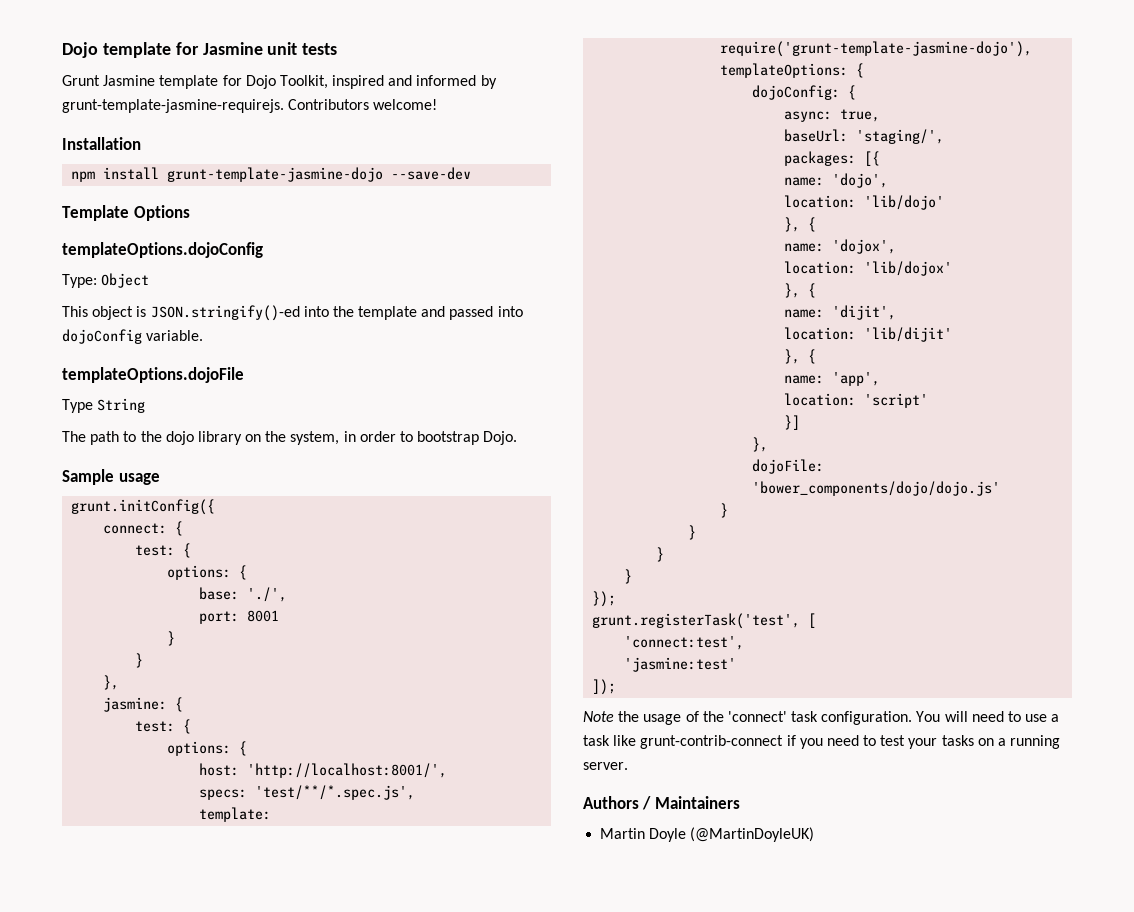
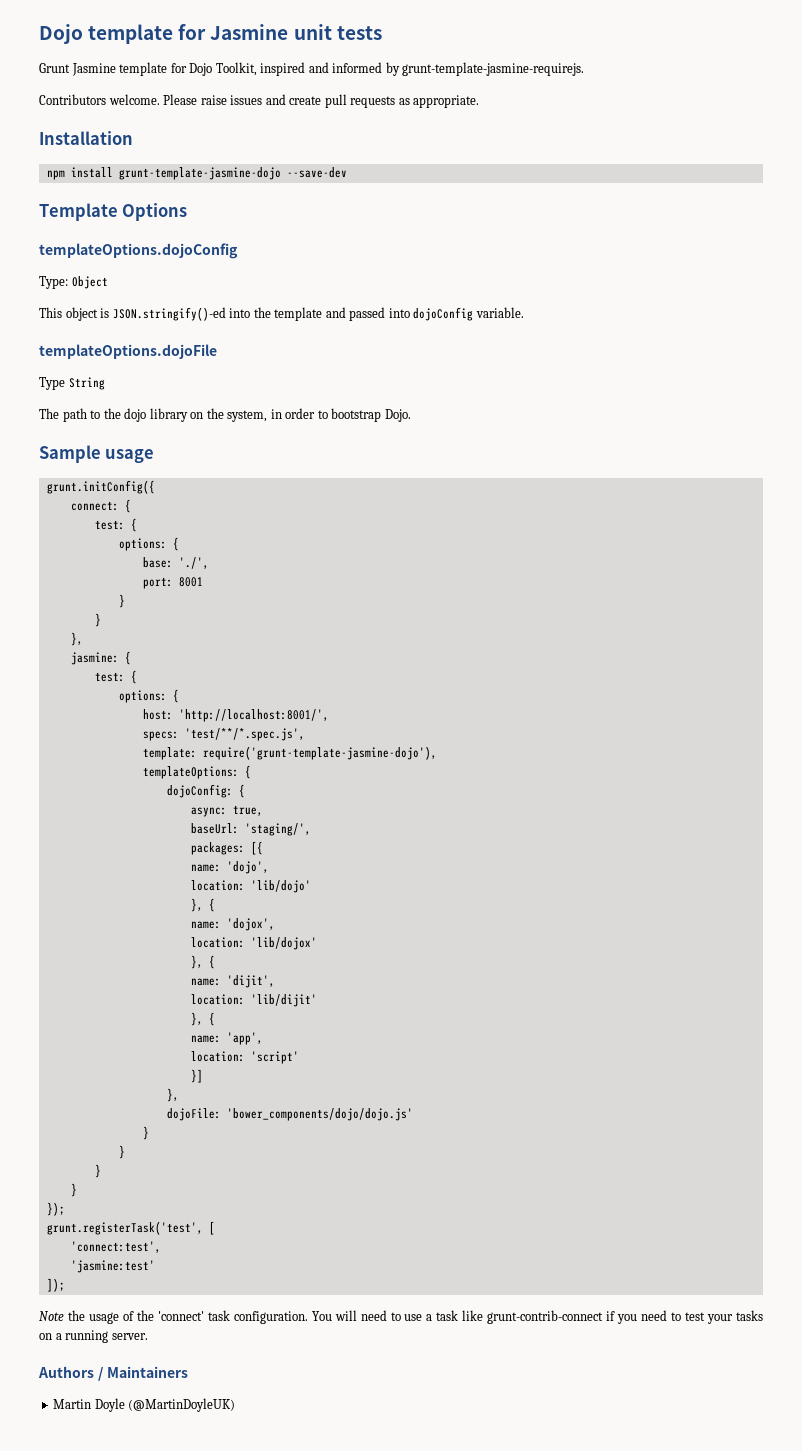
- Grunt Jasmine template for Dojo Toolkit, inspired and informed by grunt-template-jasmine-requirejs. Contributors welcome!
+ Grunt Jasmine template for Dojo Toolkit, inspired and informed by grunt-template-jasmine-requirejs.
+ Contributors welcome. Please raise issues and create pull requests as appropriate.

